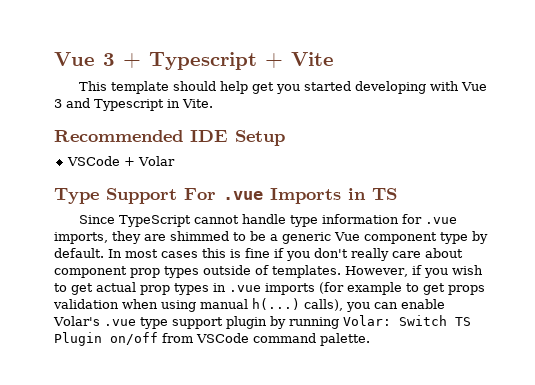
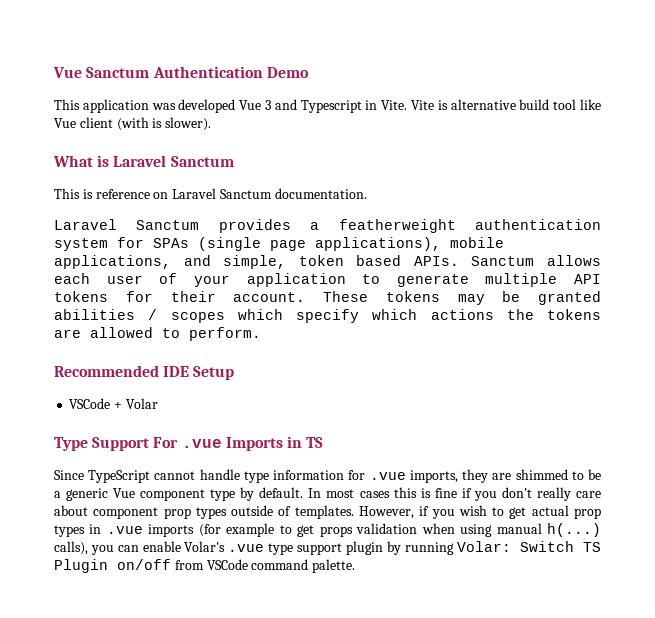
- Vue 3 + Typescript + Vite
- This template should help get you started developing with Vue 3 and Typescript in Vite.
+ Vue Sanctum Authentication Demo
+ This application was developed Vue 3 and Typescript in Vite. Vite is alternative build tool like Vue client (with is slower).
+ What is Laravel Sanctum
+ This is reference on Laravel Sanctum documentation.
+ Laravel Sanctum provides a featherweight authentication system for SPAs (single page applications), mobile applications, and simple, token based APIs. Sanctum allows each user of your application to generate multiple API tokens for their account. These tokens may be granted abilities / scopes which specify which actions the tokens are allowed to perform.

